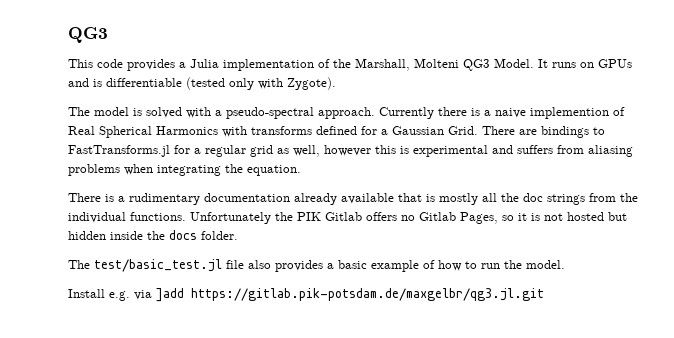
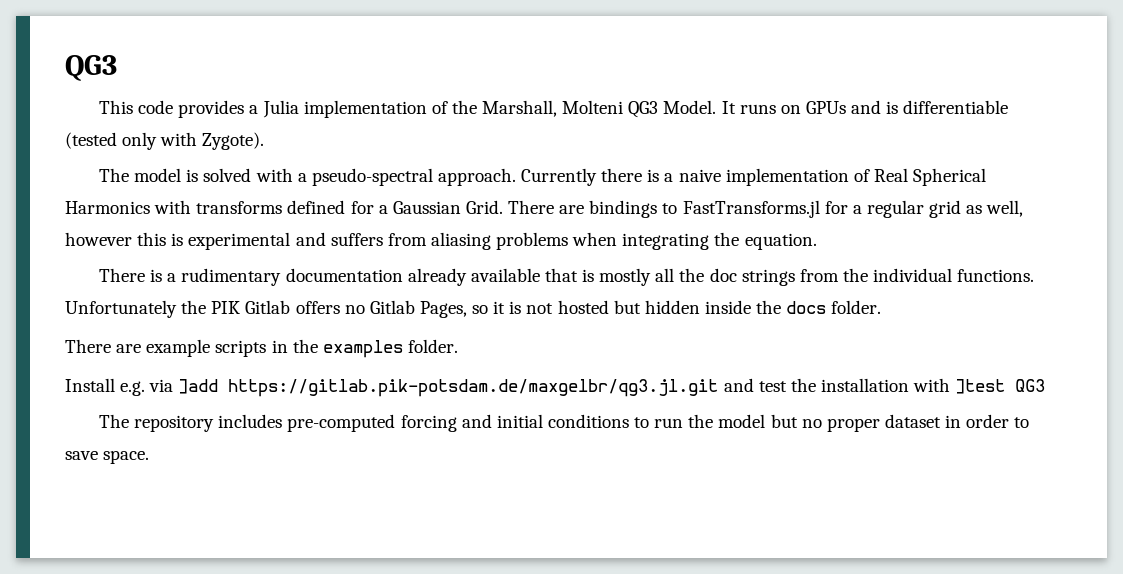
- Currently there is a naive implemention of Real Spherical Harmonics with transforms defined for a Gaussian Grid.
+ Currently there is a naive implementation of Real Spherical Harmonics with transforms defined for a Gaussian Grid.
- The test/basic_test.jl file also provides a basic example of how to run the model.
+ There are example scripts in the examples folder.
- Install e.g. via ]add https://gitlab.pik-potsdam.de/maxgelbr/qg3.jl.git
+ Install e.g. via ]add https://gitlab.pik-potsdam.de/maxgelbr/qg3.jl.git and test the installation with ]test QG3
+ The repository includes pre-computed forcing and initial conditions to run the model but no proper dataset in order to save space.

